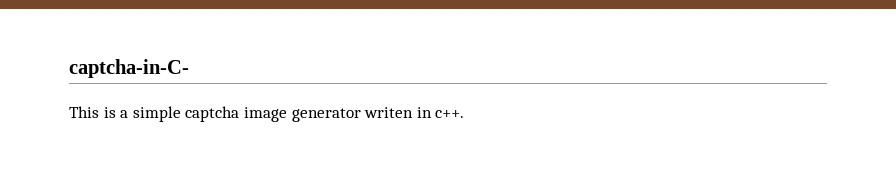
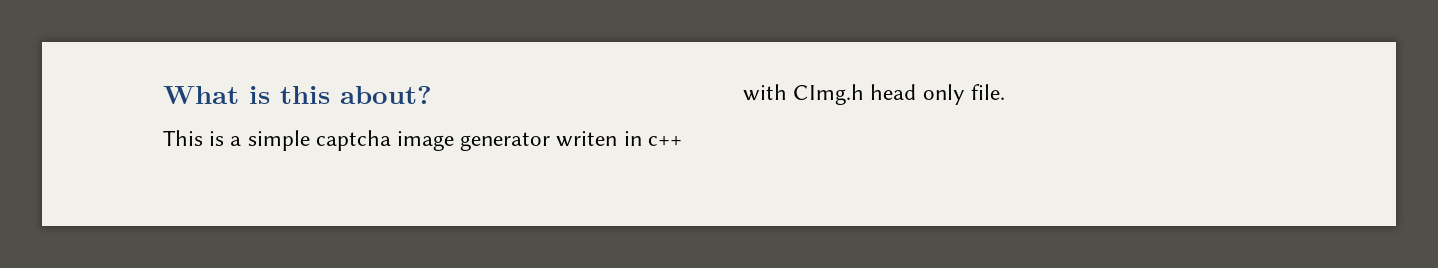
- captcha-in-C-
+ What is this about?
- This is a simple captcha image generator writen in c++.
+ This is a simple captcha image generator writen in c++ with CImg.h head only file.

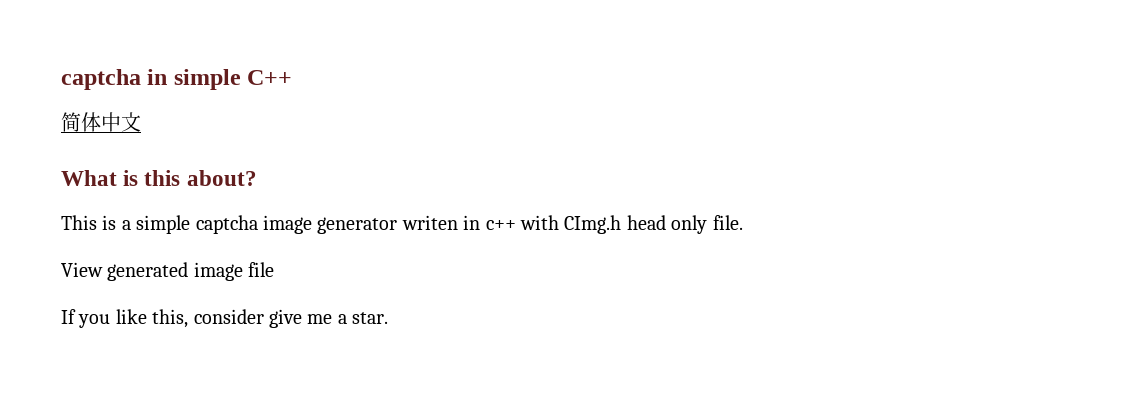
+ captcha in simple C++
+ 简体中文
+ View generated image file
+ If you like this, consider give me a star.

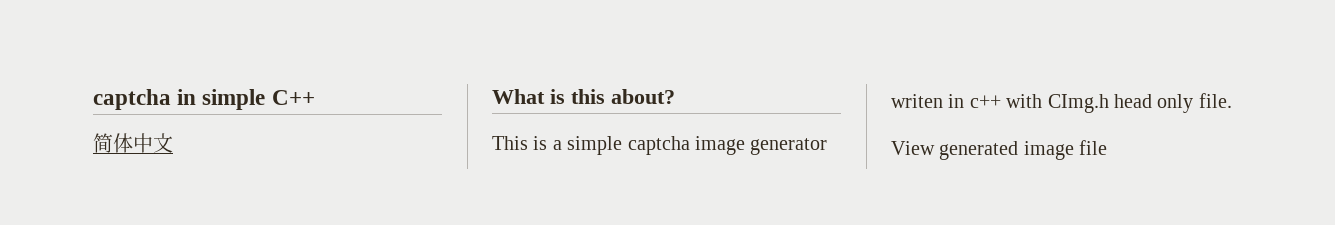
- If you like this, consider give me a star.

